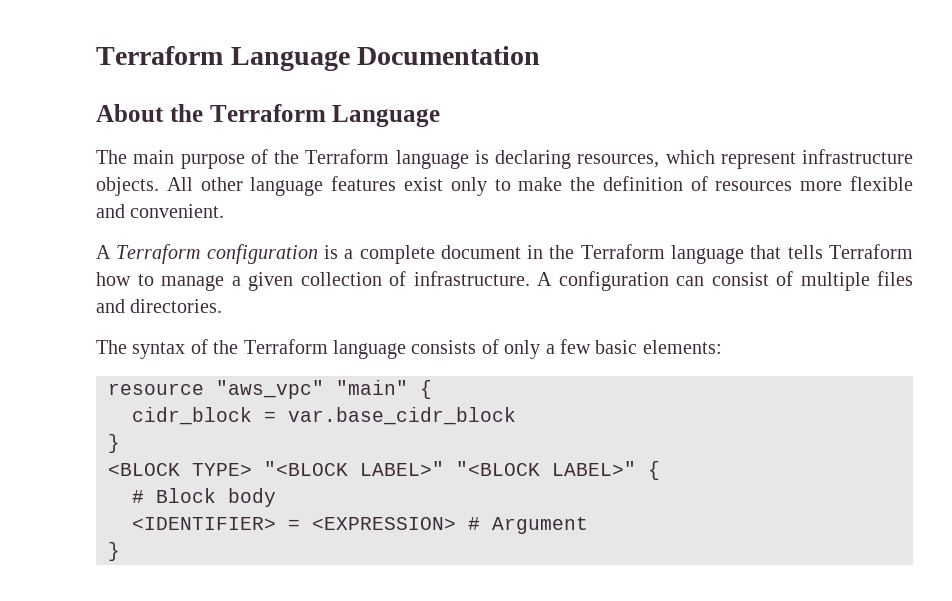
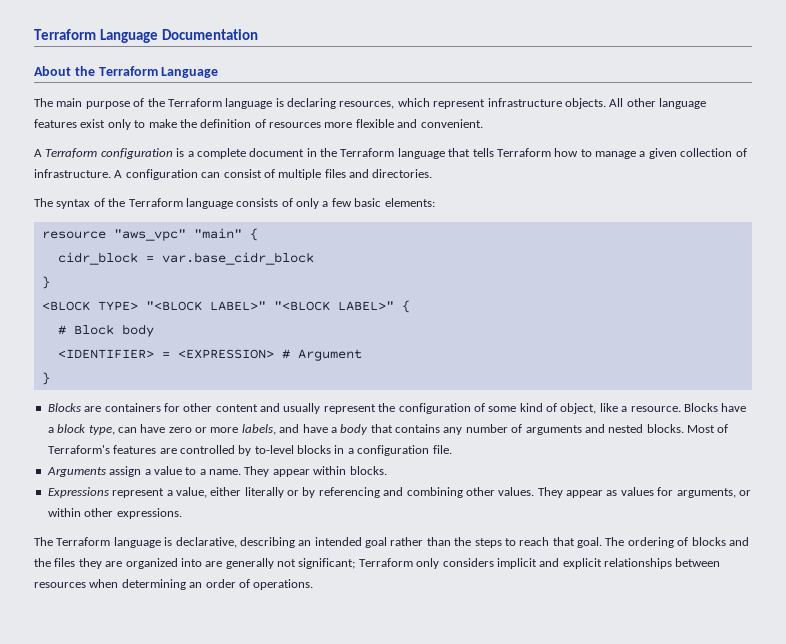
+ Blocks are containers for other content and usually represent the configuration of some kind of object, like a resource. Blocks have a block type, can have zero or more labels, and have a body that contains any number of arguments and nested blocks. Most of Terraform's features are controlled by to-level blocks in a configuration file.
+ Arguments assign a value to a name. They appear within blocks.
+ Expressions represent a value, either literally or by referencing and combining other values. They appear as values for arguments, or within other expressions.
+ The Terraform language is declarative, describing an intended goal rather than the steps to reach that goal. The ordering of blocks and the files they are organized into are generally not significant; Terraform only considers implicit and explicit relationships between resources when determining an order of operations.

